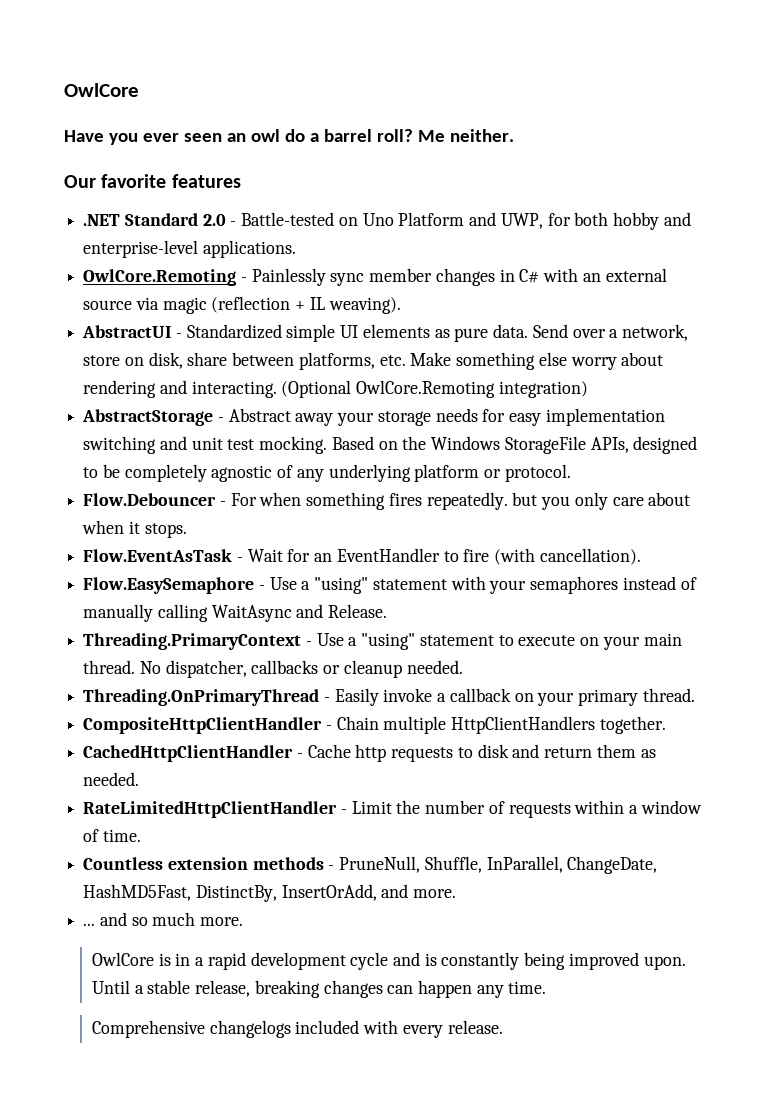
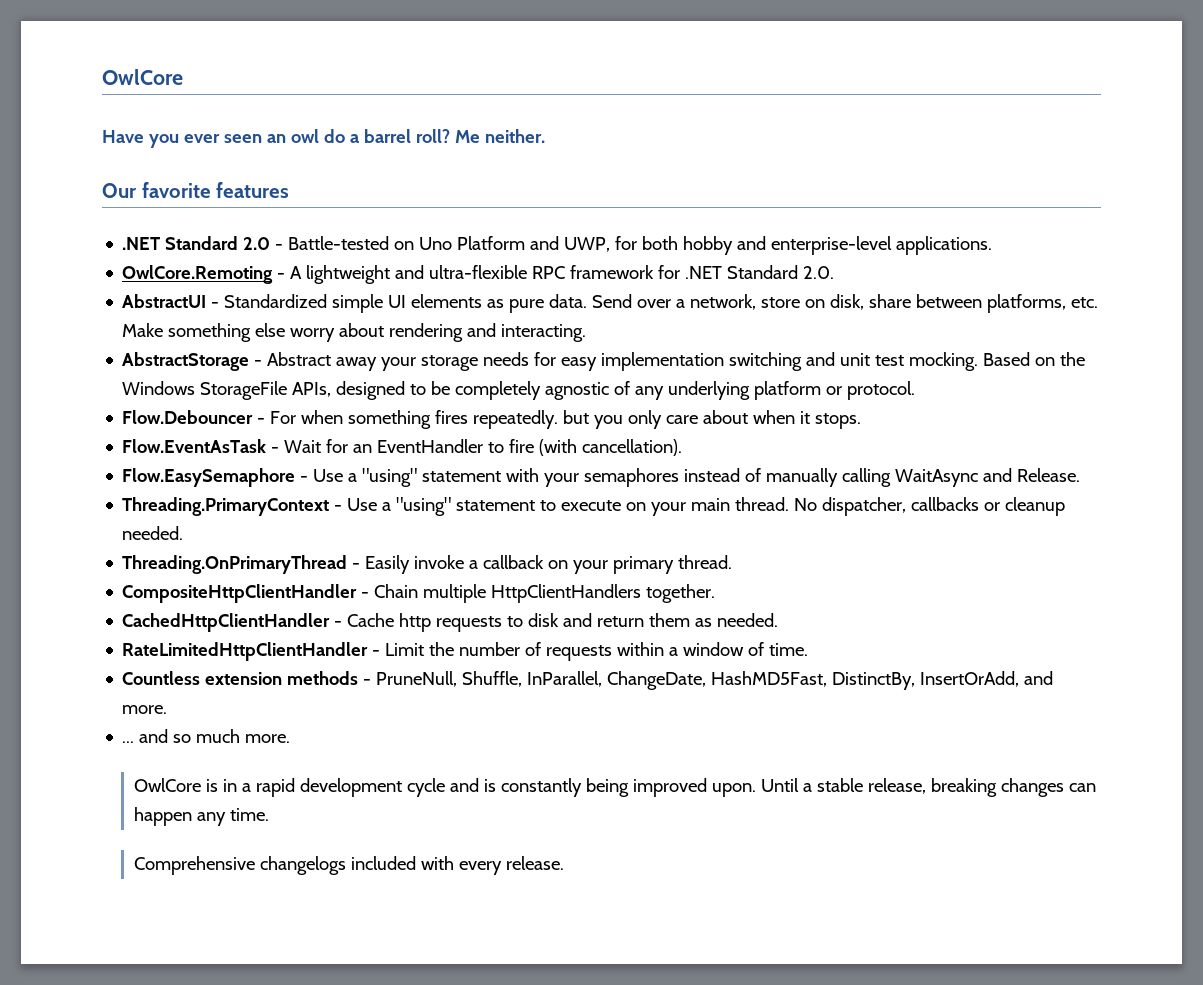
- OwlCore.Remoting - Painlessly sync member changes in C# with an external source via magic (reflection + IL weaving).
+ OwlCore.Remoting - A lightweight and ultra-flexible RPC framework for .NET Standard 2.0.
- (Optional OwlCore.Remoting integration)

